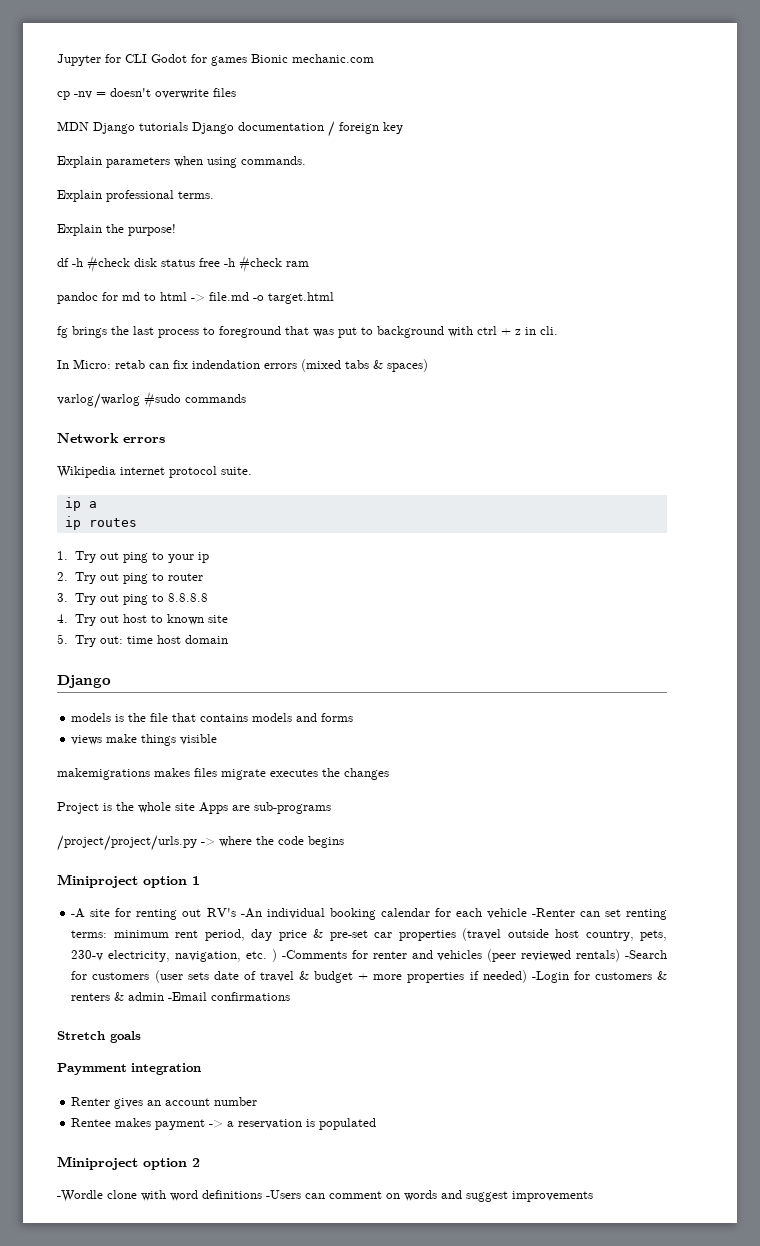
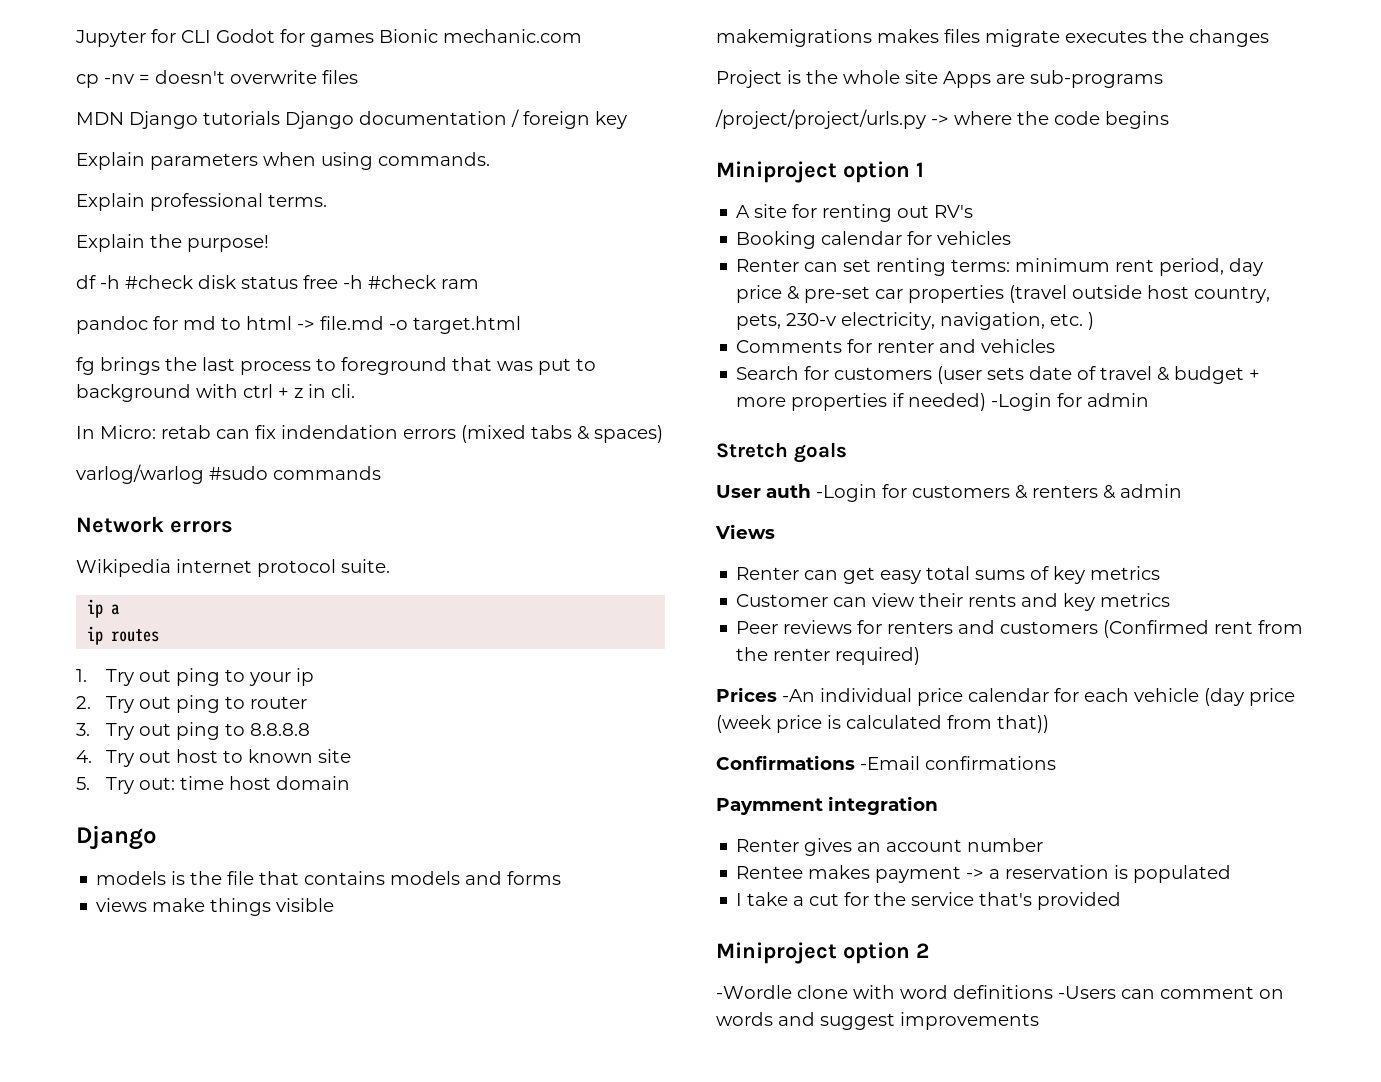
- -A site for renting out RV's -An individual booking calendar for each vehicle -Renter can set renting terms: minimum rent period, day price & pre-set car properties (travel outside host country, pets, 230-v electricity, navigation, etc. ) -Comments for renter and vehicles (peer reviewed rentals) -Search for customers (user sets date of travel & budget + more properties if needed) -Login for customers & renters & admin -Email confirmations
+ A site for renting out RV's
+ Booking calendar for vehicles
+ Renter can set renting terms: minimum rent period, day price & pre-set car properties (travel outside host country, pets, 230-v electricity, navigation, etc. )
+ Comments for renter and vehicles
+ Search for customers (user sets date of travel & budget + more properties if needed) -Login for admin
+ Stretch goals
+ User auth -Login for customers & renters & admin
+ Views
+ Renter can get easy total sums of key metrics
+ Customer can view their rents and key metrics
+ Peer reviews for renters and customers (Confirmed rent from the renter required)
+ Prices -An individual price calendar for each vehicle (day price (week price is calculated from that))
+ Confirmations -Email confirmations
- Stretch goals
+ I take a cut for the service that's provided

